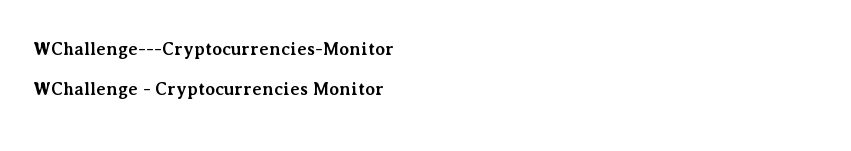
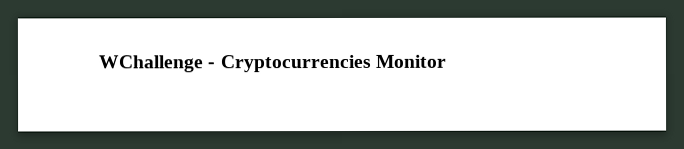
- WChallenge---Cryptocurrencies-Monitor

